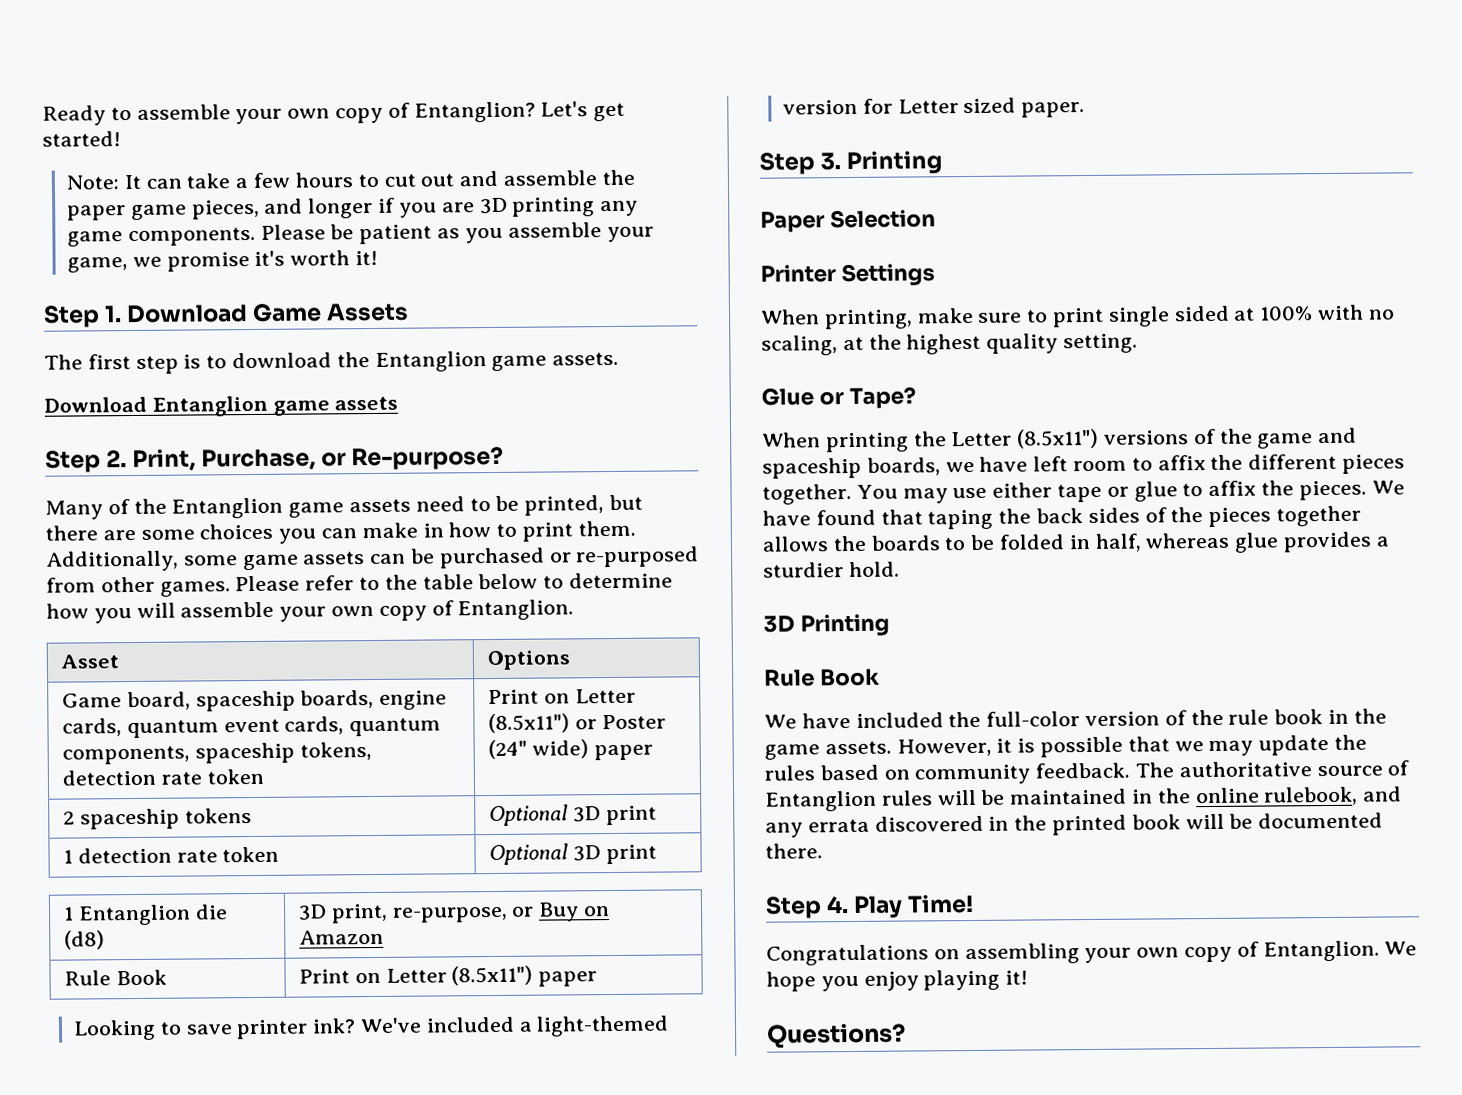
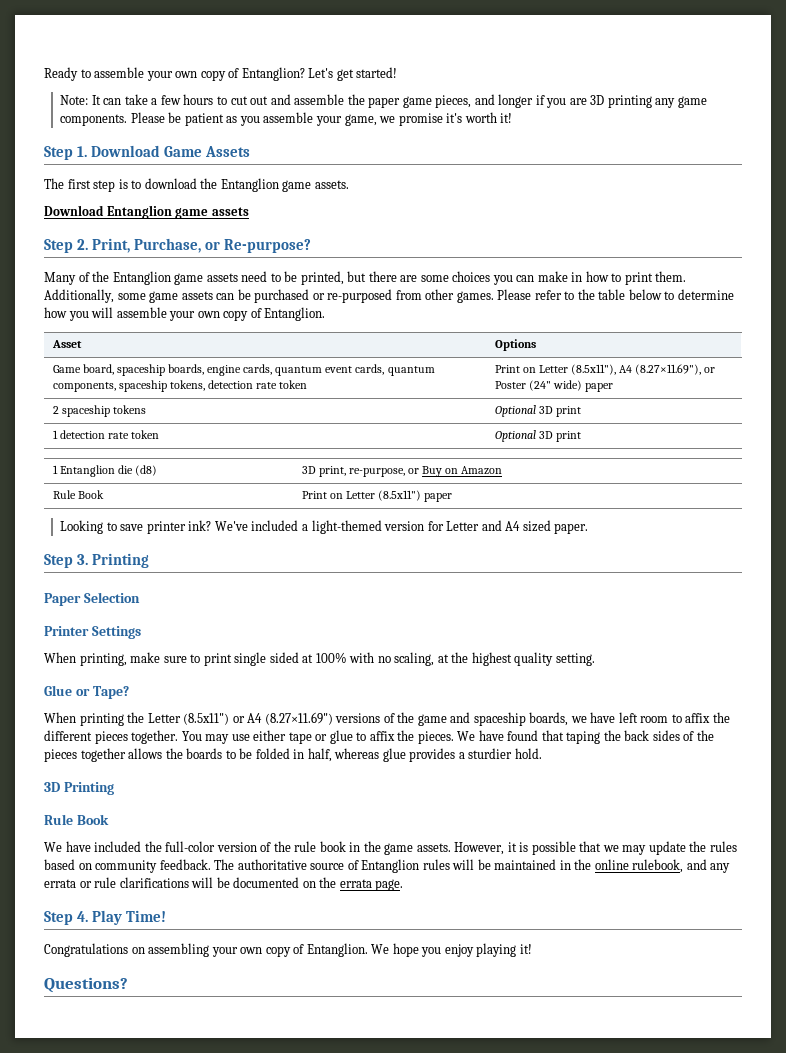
- Game board, spaceship boards, engine cards, quantum event cards, quantum components, spaceship tokens, detection rate token | Print on Letter (8.5x11") or Poster (24" wide) paper
+ Game board, spaceship boards, engine cards, quantum event cards, quantum components, spaceship tokens, detection rate token | Print on Letter (8.5x11"), A4 (8.27×11.69"), or Poster (24" wide) paper
- We've included a light-themed version for Letter sized paper.
+ We've included a light-themed version for Letter and A4 sized paper.
- When printing the Letter (8.5x11") versions of the game and spaceship boards, we have left room to affix the different pieces together.
+ When printing the Letter (8.5x11") or A4 (8.27×11.69") versions of the game and spaceship boards, we have left room to affix the different pieces together.
- The authoritative source of Entanglion rules will be maintained in the online rulebook, and any errata discovered in the printed book will be documented there.
+ The authoritative source of Entanglion rules will be maintained in the online rulebook, and any errata or rule clarifications will be documented on the errata page.

